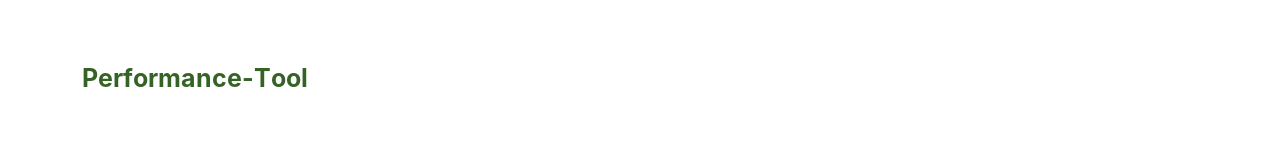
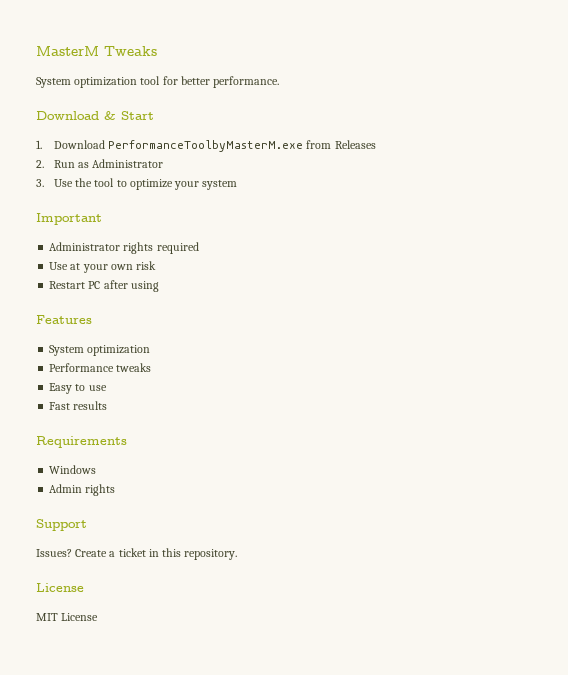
- Performance-Tool
+ MasterM Tweaks
+ System optimization tool for better performance.
+ Download & Start
+ 1. Download PerformanceToolbyMasterM.exe from Releases
+ 2. Run as Administrator
+ 3. Use the tool to optimize your system
+ Important
+ Administrator rights required
+ Use at your own risk
+ Restart PC after using
+ Features
+ System optimization
+ Performance tweaks
+ Easy to use
+ Fast results
+ Requirements
+ Windows
+ Admin rights
+ Support
+ Issues? Create a ticket in this repository.
+ License
+ MIT License

